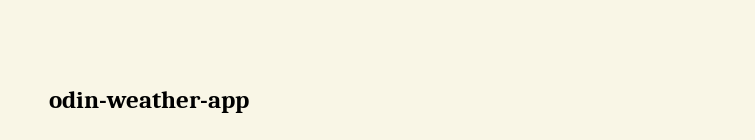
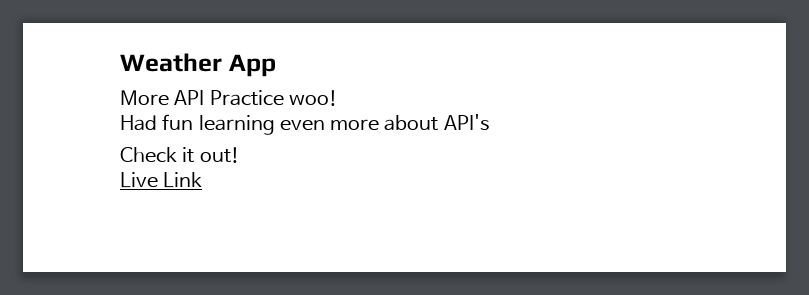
- odin-weather-app
+ Weather App
+ More API Practice woo!
+ Had fun learning even more about API's
+ Check it out!
+ Live Link

